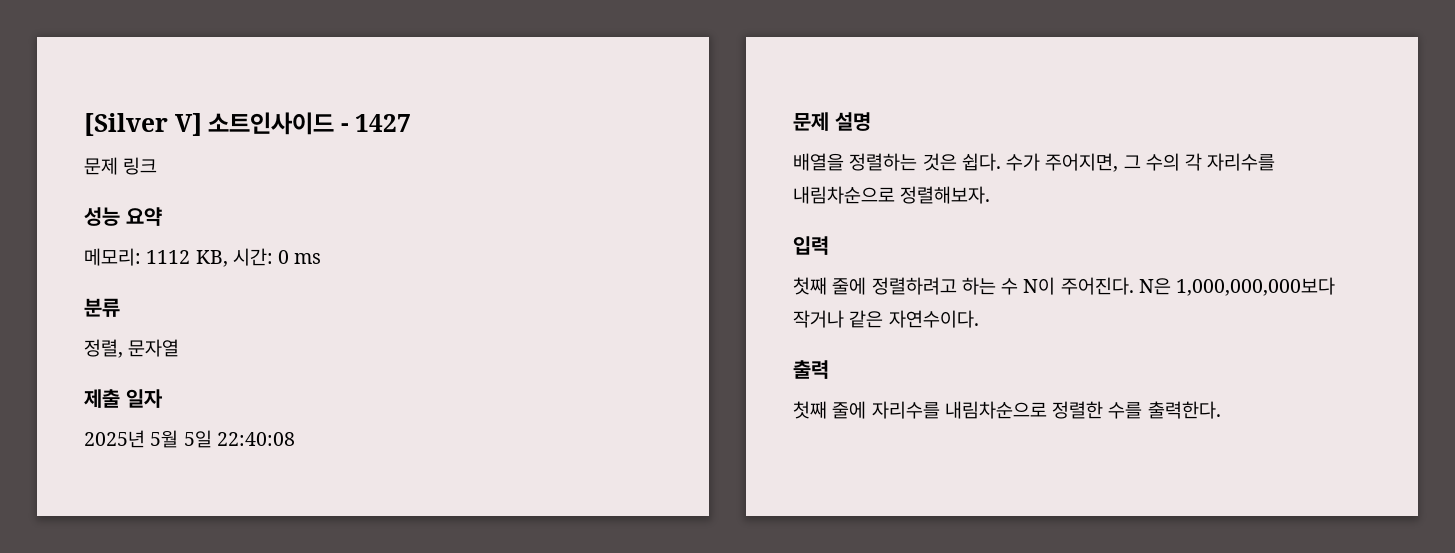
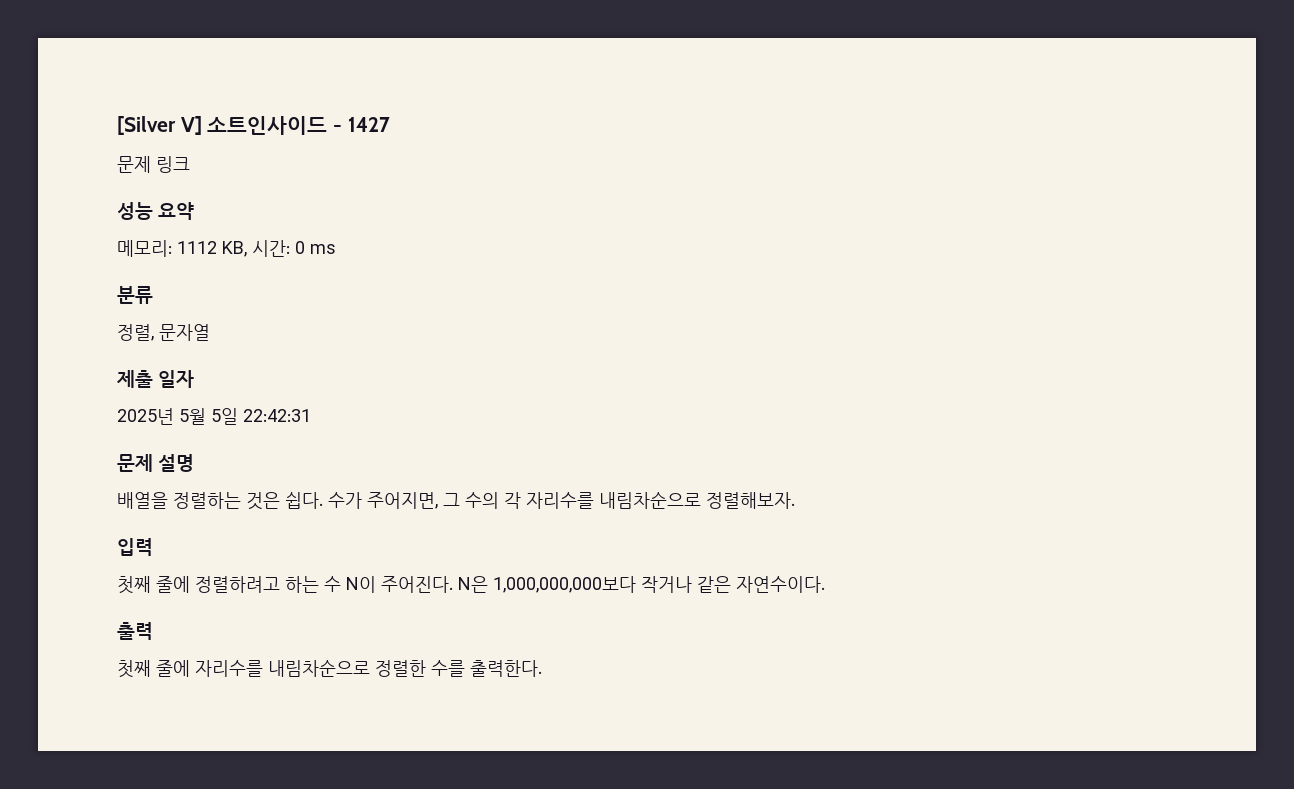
- 2025년 5월 5일 22:40:08
+ 2025년 5월 5일 22:42:31

